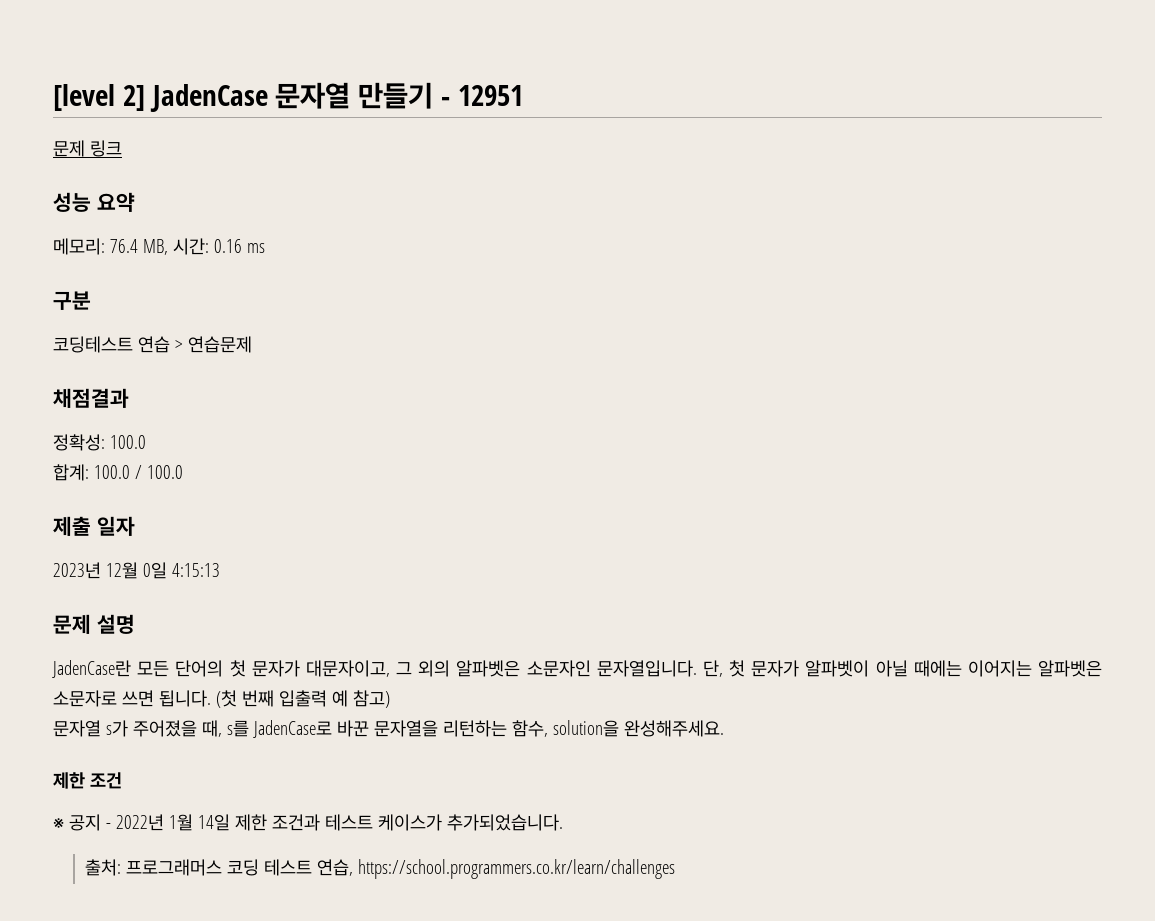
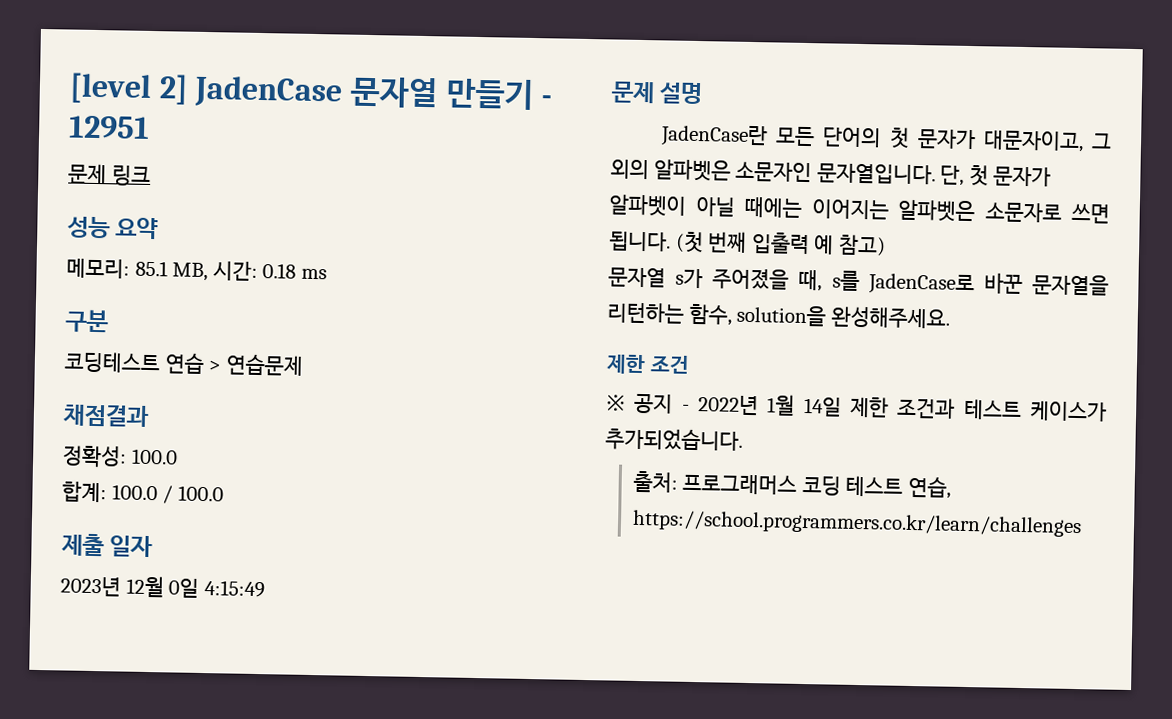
- 메모리: 76.4 MB, 시간: 0.16 ms
+ 메모리: 85.1 MB, 시간: 0.18 ms
- 2023년 12월 0일 4:15:13
+ 2023년 12월 0일 4:15:49

